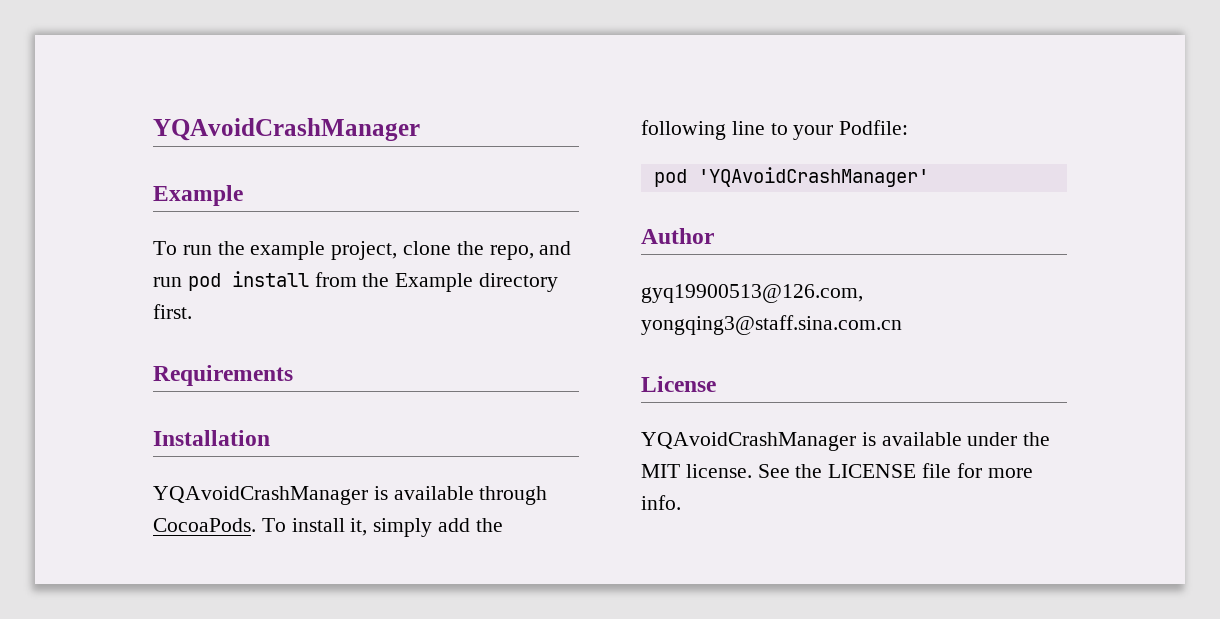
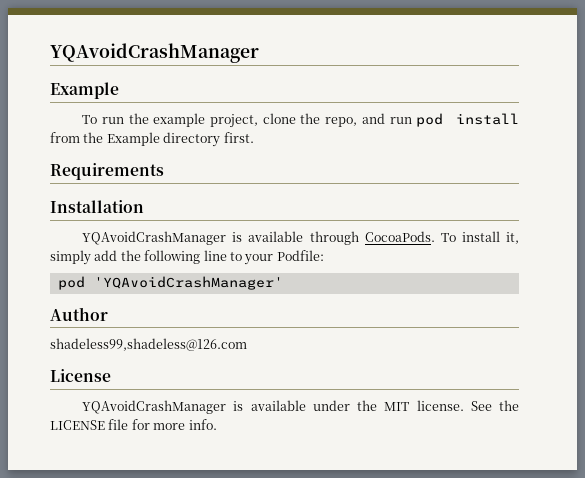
- gyq19900513@126.com, yongqing3@staff.sina.com.cn
+ shadeless99,shadeless@126.com

